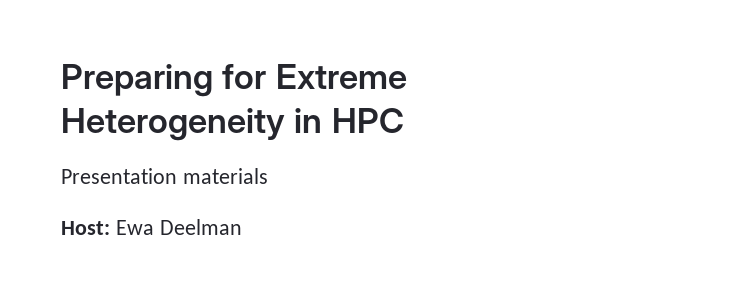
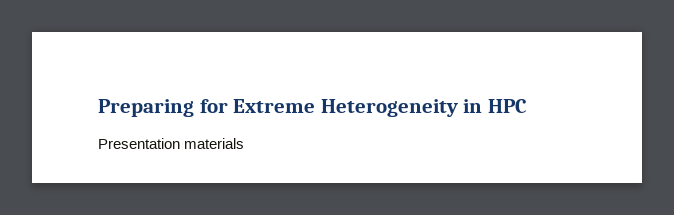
- Host: Ewa Deelman

